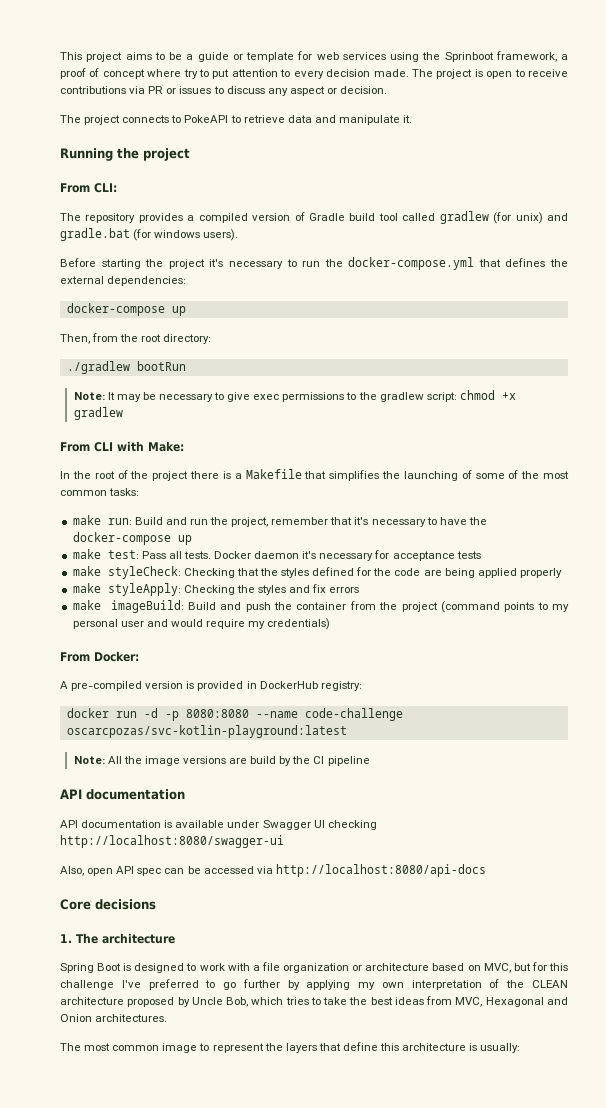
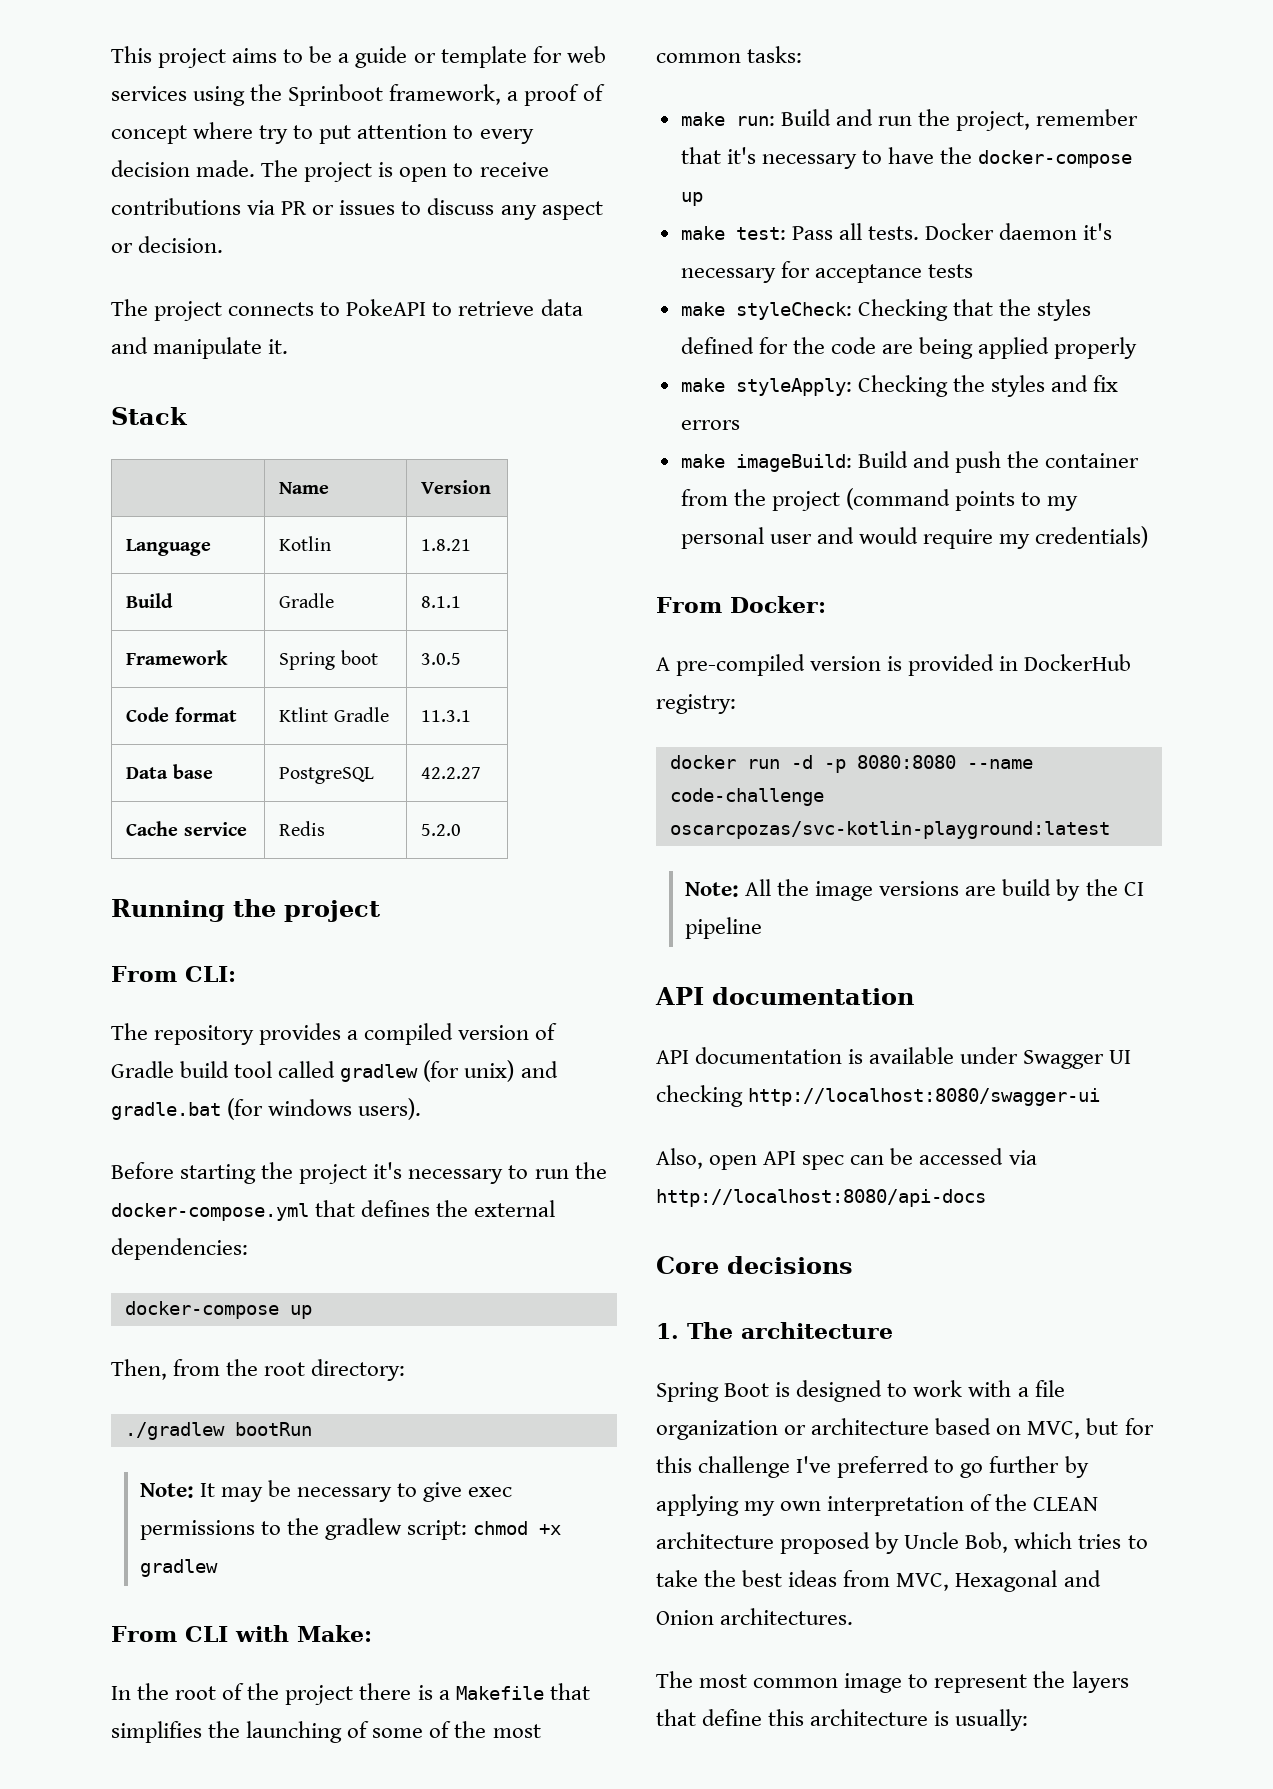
+ Stack
+ | Name | Version
+ Language | Kotlin | 1.8.21
+ Build | Gradle | 8.1.1
+ Framework | Spring boot | 3.0.5
+ Code format | Ktlint Gradle | 11.3.1
+ Data base | PostgreSQL | 42.2.27
+ Cache service | Redis | 5.2.0

